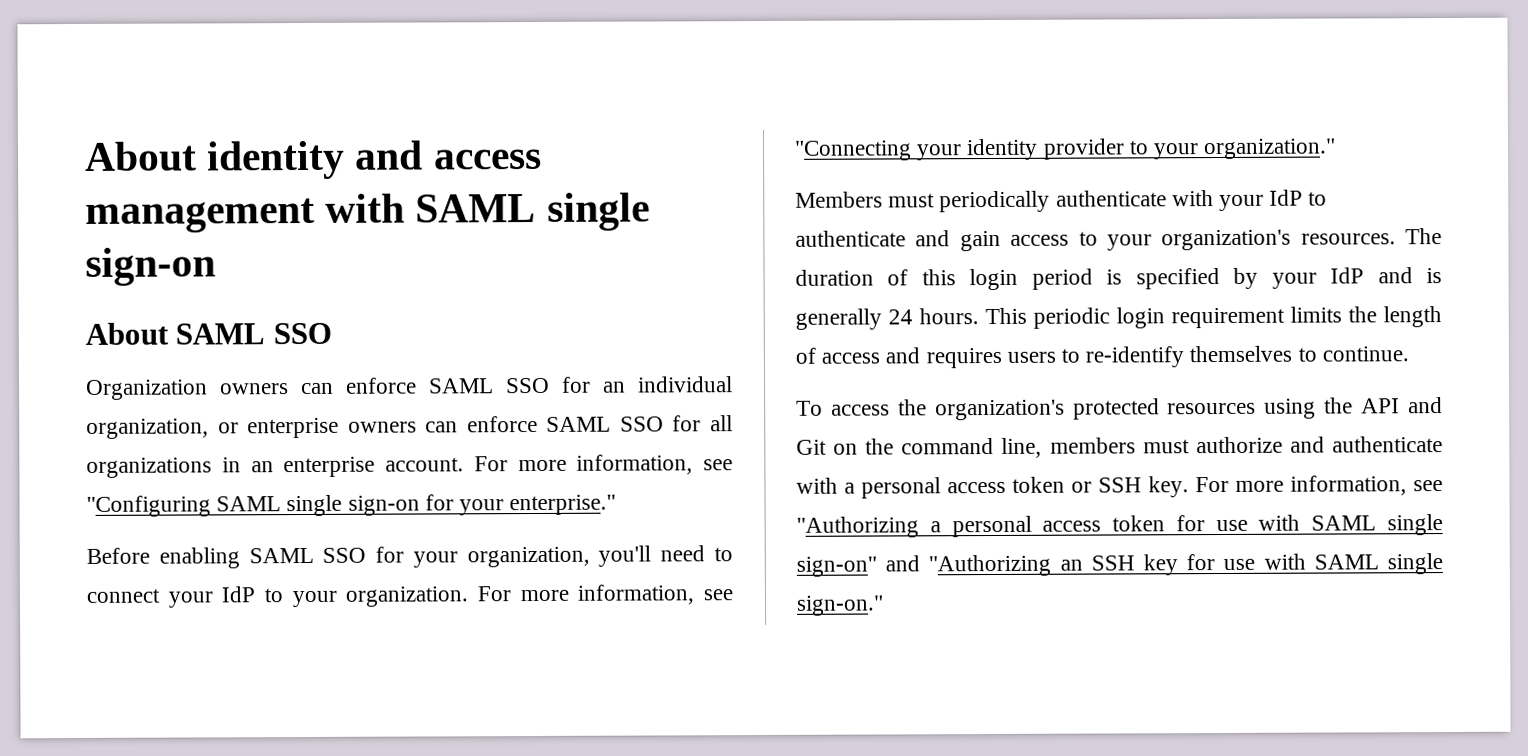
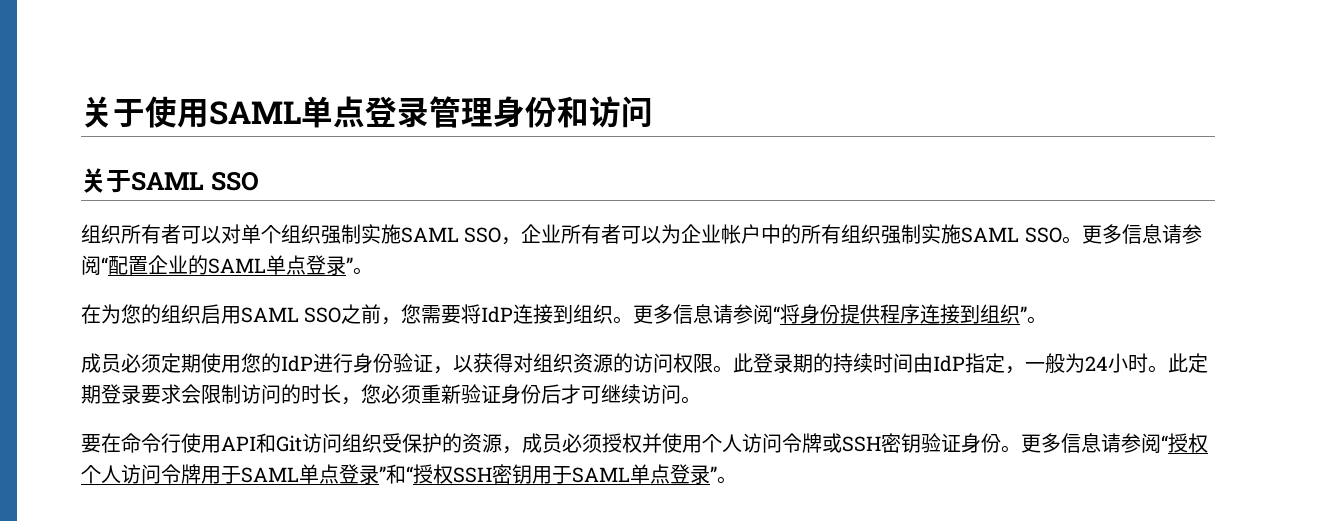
- About identity and access management with SAML single sign-on
- About SAML SSO
- Organization owners can enforce SAML SSO for an individual organization, or enterprise owners can enforce SAML SSO for all organizations in an enterprise account. For more information, see "Configuring SAML single sign-on for your enterprise."
- Before enabling SAML SSO for your organization, you'll need to connect your IdP to your organization. For more information, see "Connecting your identity provider to your organization."
- Members must periodically authenticate with your IdP to authenticate and gain access to your organization's resources. The duration of this login period is specified by your IdP and is generally 24 hours. This periodic login requirement limits the length of access and requires users to re-identify themselves to continue.
- To access the organization's protected resources using the API and Git on the command line, members must authorize and authenticate with a personal access token or SSH key. For more information, see "Authorizing a personal access token for use with SAML single sign-on" and "Authorizing an SSH key for use with SAML single sign-on."
+ 关于使用SAML单点登录管理身份和访问
+ 关于SAML SSO
+ 组织所有者可以对单个组织强制实施SAML SSO，企业所有者可以为企业帐户中的所有组织强制实施SAML SSO。更多信息请参阅“配置企业的SAML单点登录”。
+ 在为您的组织启用SAML SSO之前，您需要将IdP连接到组织。更多信息请参阅“将身份提供程序连接到组织”。
+ 成员必须定期使用您的IdP进行身份验证，以获得对组织资源的访问权限。此登录期的持续时间由IdP指定，一般为24小时。此定期登录要求会限制访问的时长，您必须重新验证身份后才可继续访问。
+ 要在命令行使用API和Git访问组织受保护的资源，成员必须授权并使用个人访问令牌或SSH密钥验证身份。更多信息请参阅“授权个人访问令牌用于SAML单点登录”和“授权SSH密钥用于SAML单点登录”。

